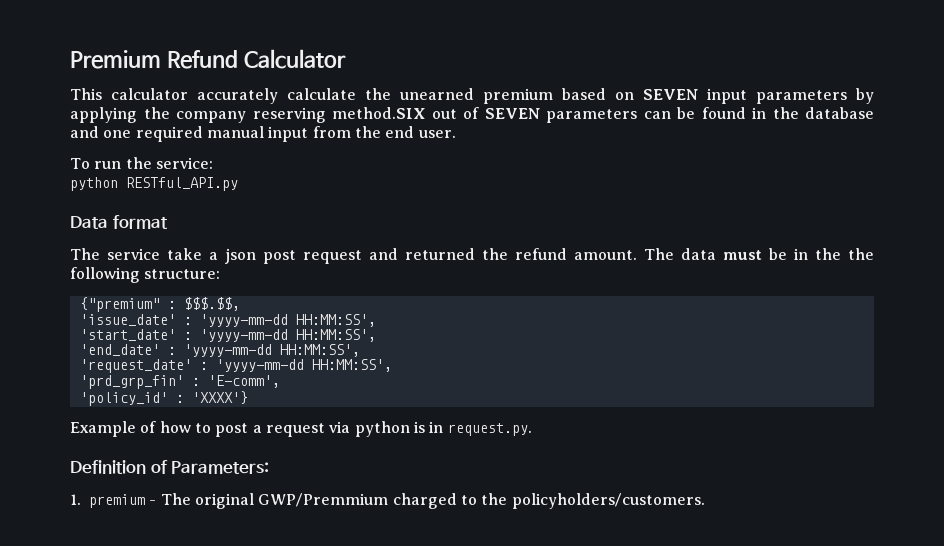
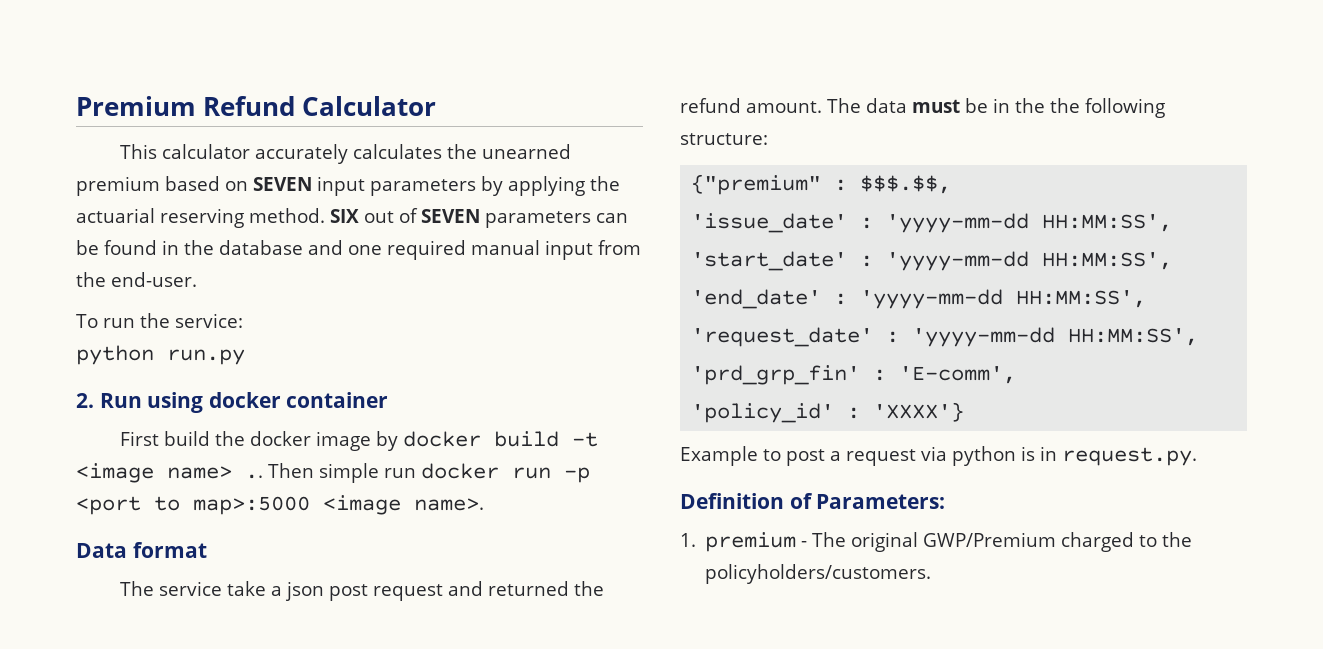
- This calculator accurately calculate the unearned premium based on SEVEN input parameters by applying the company reserving method.SIX out of SEVEN parameters can be found in the database and one required manual input from the end user.
+ This calculator accurately calculates the unearned premium based on SEVEN input parameters by applying the actuarial reserving method. SIX out of SEVEN parameters can be found in the database and one required manual input from the end-user.
- python RESTful_API.py
+ python run.py
+ 2. Run using docker container
+ First build the docker image by docker build -t <image name> .. Then simple run docker run -p <port to map>:5000 <image name>.
- Example of how to post a request via python is in request.py.
+ Example to post a request via python is in request.py.
- 1. premium - The original GWP/Premmium charged to the policyholders/customers.
+ 1. premium - The original GWP/Premium charged to the policyholders/customers.

